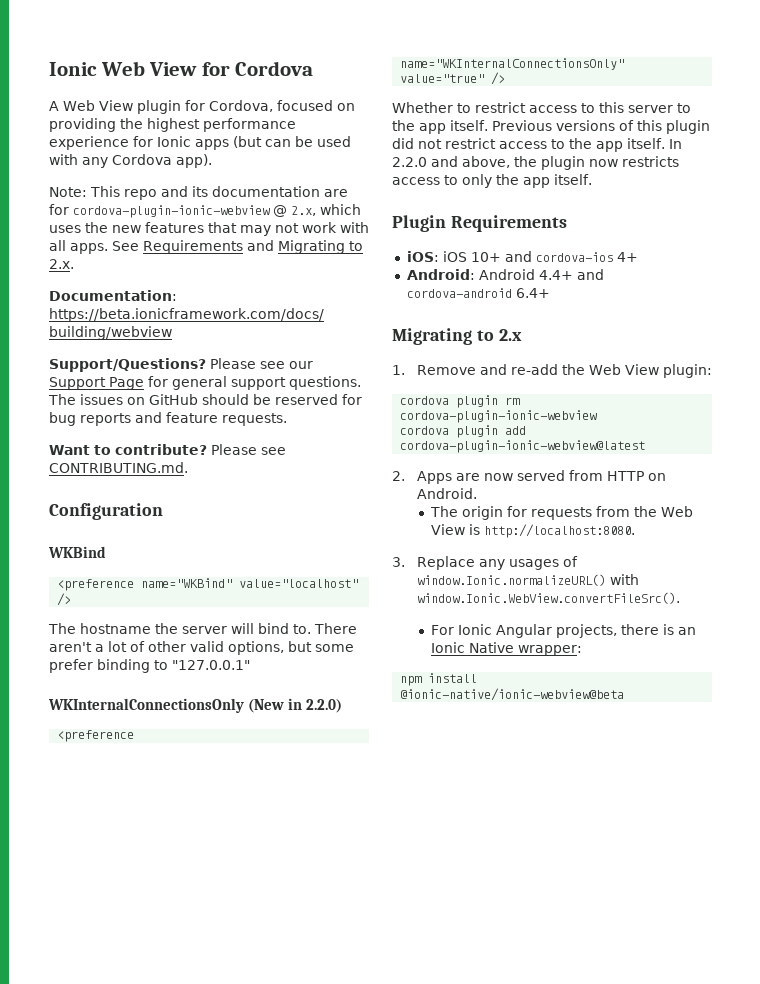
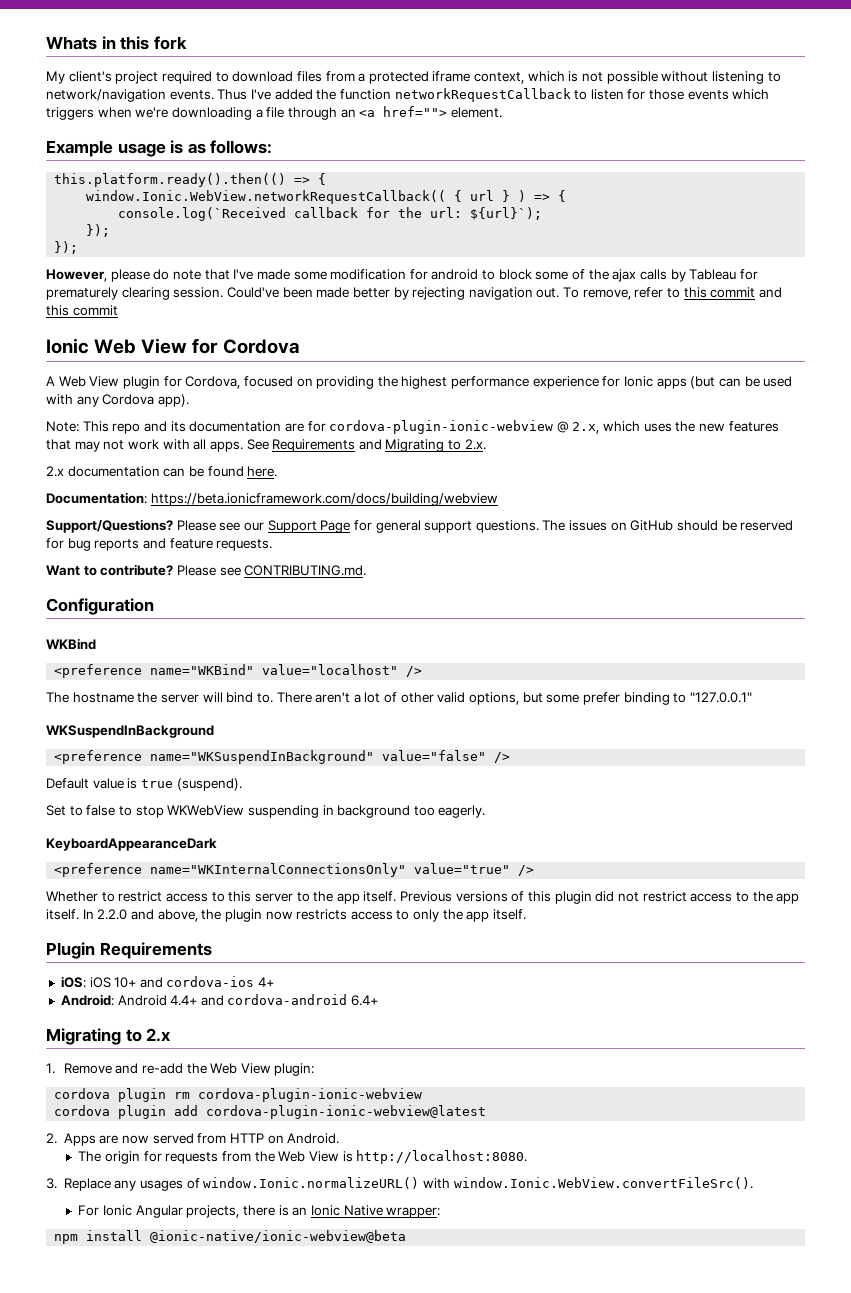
+ Whats in this fork
+ My client's project required to download files from a protected iframe context, which is not possible without listening to network/navigation events. Thus I've added the function networkRequestCallback to listen for those events which triggers when we're downloading a file through an <a href=""> element.
+ Example usage is as follows:
+ this.platform.ready().then(() => {
+ window.Ionic.WebView.networkRequestCallback(( { url } ) => {
+ console.log(`Received callback for the url: ${url}`);
+ });
+ });
+ However, please do note that I've made some modification for android to block some of the ajax calls by Tableau for prematurely clearing session. Could've been made better by rejecting navigation out. To remove, refer to this commit and this commit
+ 2.x documentation can be found here.
- WKInternalConnectionsOnly (New in 2.2.0)
+ WKSuspendInBackground
+ <preference name="WKSuspendInBackground" value="false" />
+ Default value is true (suspend).
+ Set to false to stop WKWebView suspending in background too eagerly.
+ KeyboardAppearanceDark

